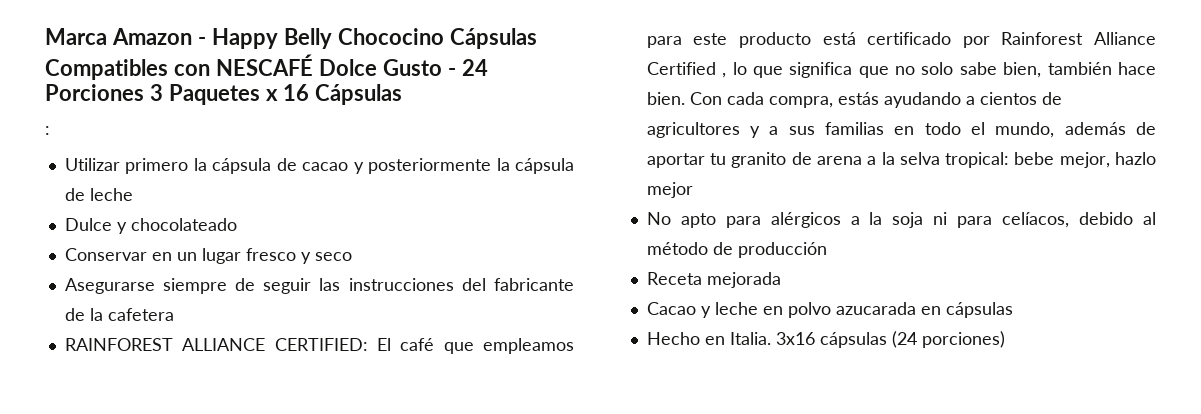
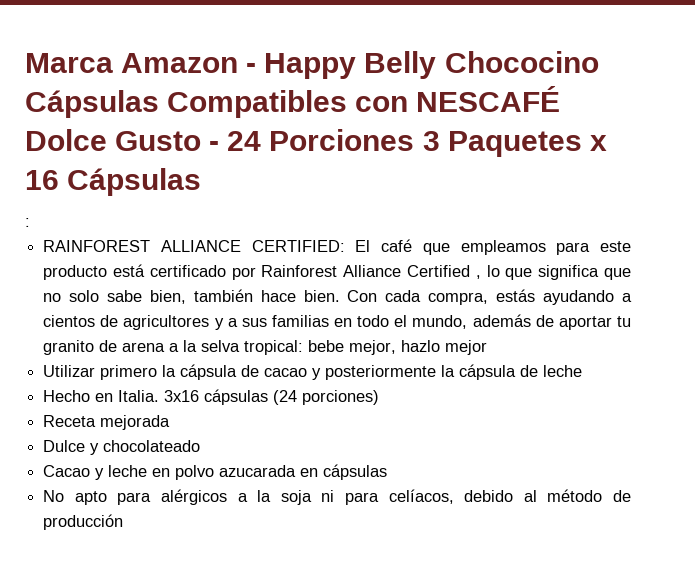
- Utilizar primero la cápsula de cacao y posteriormente la cápsula de leche
- Dulce y chocolateado
- Conservar en un lugar fresco y seco
- Asegurarse siempre de seguir las instrucciones del fabricante de la cafetera
+ Utilizar primero la cápsula de cacao y posteriormente la cápsula de leche
+ Hecho en Italia. 3x16 cápsulas (24 porciones)
+ Receta mejorada
+ Dulce y chocolateado
+ Cacao y leche en polvo azucarada en cápsulas
- Receta mejorada
- Cacao y leche en polvo azucarada en cápsulas
- Hecho en Italia. 3x16 cápsulas (24 porciones)

